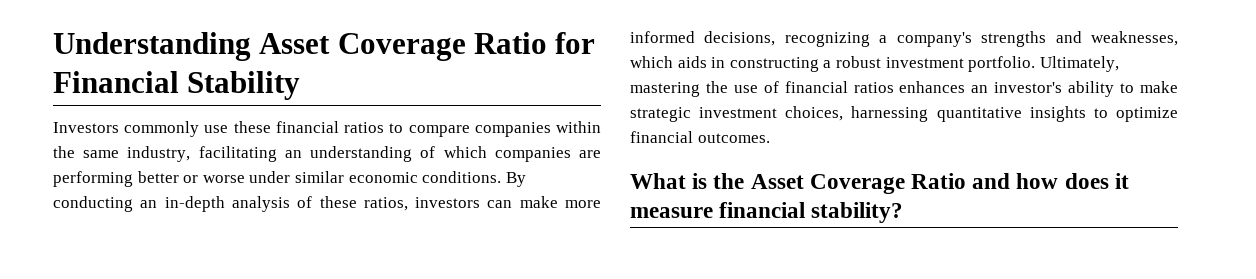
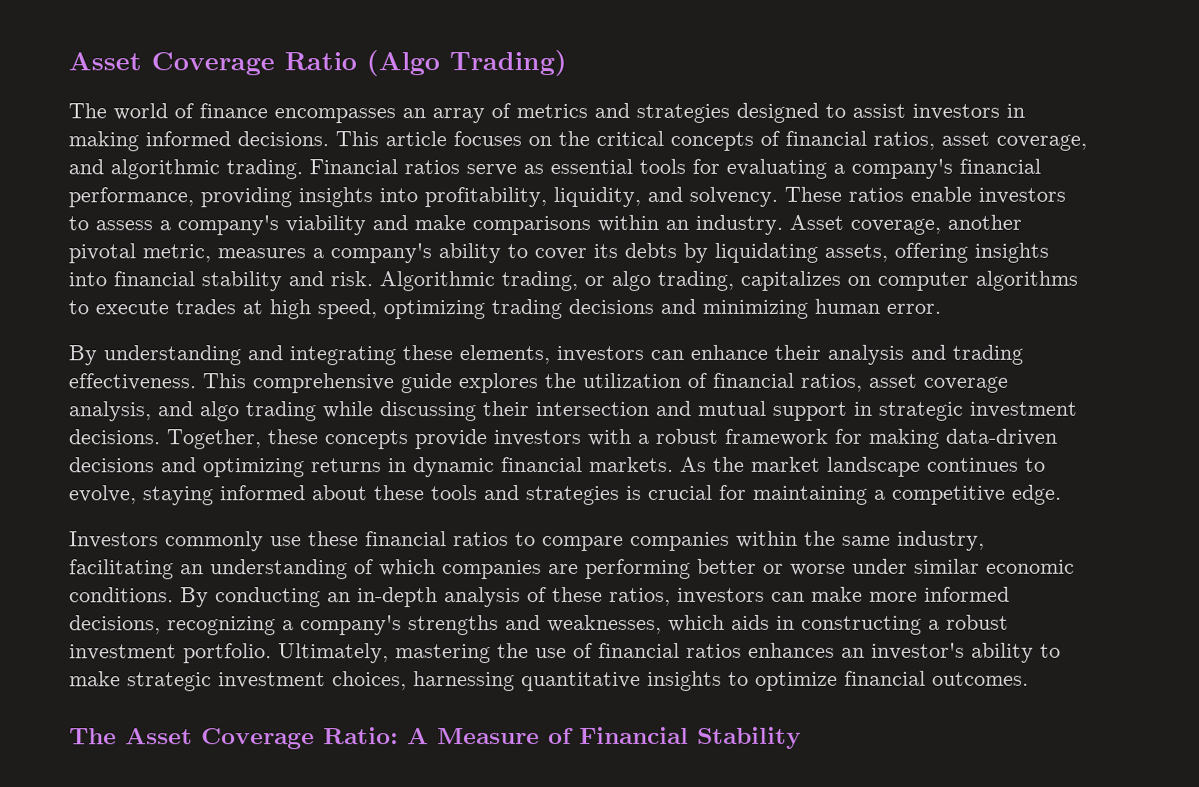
- Understanding Asset Coverage Ratio for Financial Stability
+ Asset Coverage Ratio (Algo Trading)
+ The world of finance encompasses an array of metrics and strategies designed to assist investors in making informed decisions. This article focuses on the critical concepts of financial ratios, asset coverage, and algorithmic trading. Financial ratios serve as essential tools for evaluating a company's financial performance, providing insights into profitability, liquidity, and solvency. These ratios enable investors to assess a company's viability and make comparisons within an industry. Asset coverage, another pivotal metric, measures a company's ability to cover its debts by liquidating assets, offering insights into financial stability and risk. Algorithmic trading, or algo trading, capitalizes on computer algorithms to execute trades at high speed, optimizing trading decisions and minimizing human error.
+ By understanding and integrating these elements, investors can enhance their analysis and trading effectiveness. This comprehensive guide explores the utilization of financial ratios, asset coverage analysis, and algo trading while discussing their intersection and mutual support in strategic investment decisions. Together, these concepts provide investors with a robust framework for making data-driven decisions and optimizing returns in dynamic financial markets. As the market landscape continues to evolve, staying informed about these tools and strategies is crucial for maintaining a competitive edge.
- What is the Asset Coverage Ratio and how does it measure financial stability?
+ The Asset Coverage Ratio: A Measure of Financial Stability

